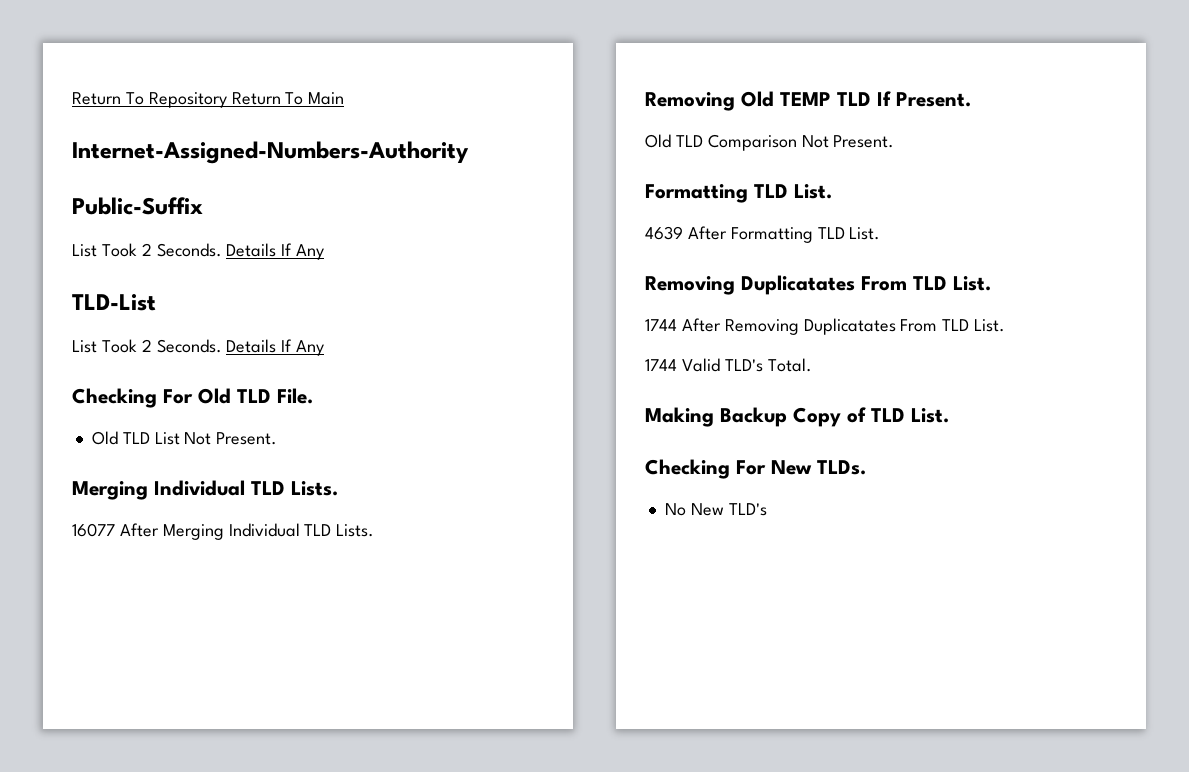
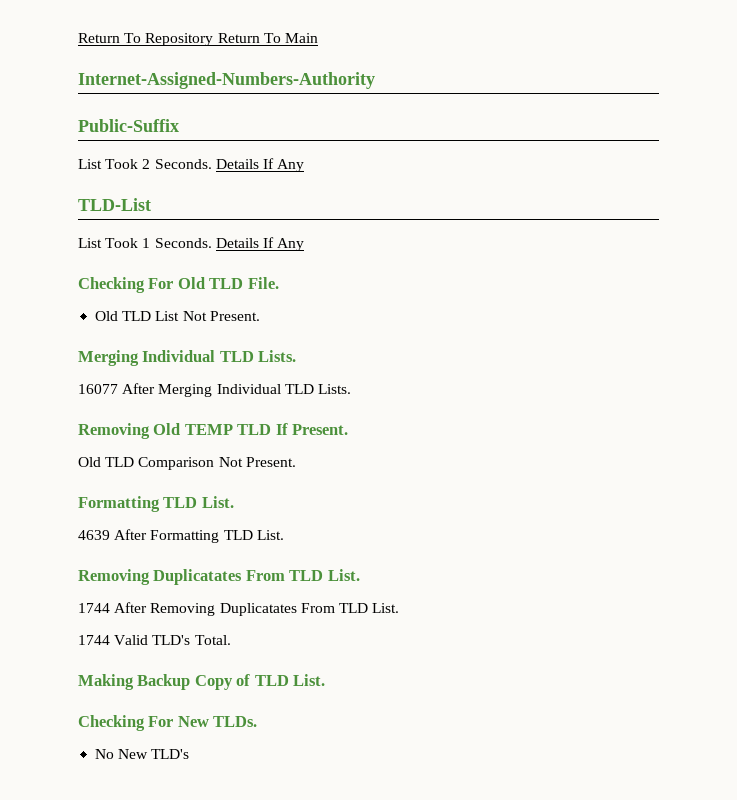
  TLD-List
- List Took 2 Seconds.
+ List Took 1 Seconds.

